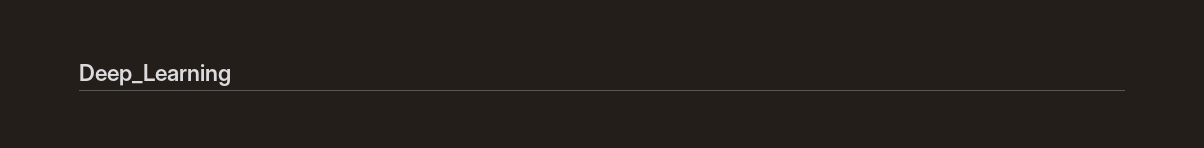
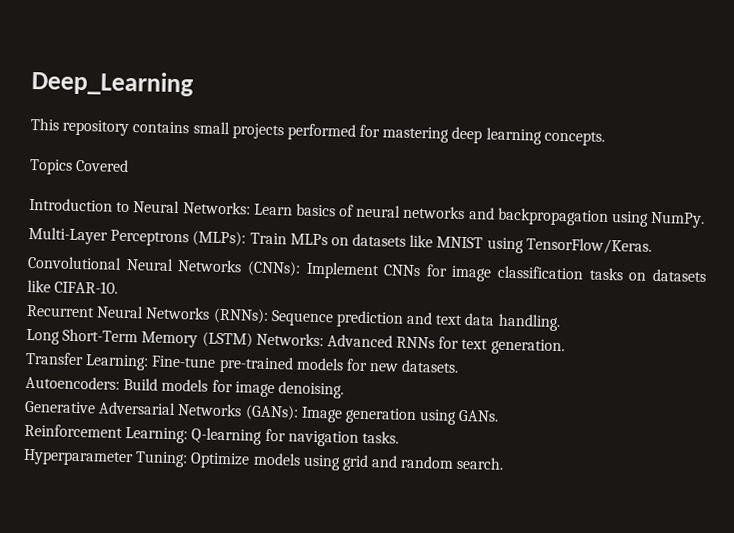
+ This repository contains small projects performed for mastering deep learning concepts.
+ Topics Covered
+ Introduction to Neural Networks: Learn basics of neural networks and backpropagation using NumPy.
+ Multi-Layer Perceptrons (MLPs): Train MLPs on datasets like MNIST using TensorFlow/Keras.
+ Convolutional Neural Networks (CNNs): Implement CNNs for image classification tasks on datasets like CIFAR-10.
+ Recurrent Neural Networks (RNNs): Sequence prediction and text data handling.
+ Long Short-Term Memory (LSTM) Networks: Advanced RNNs for text generation.
+ Transfer Learning: Fine-tune pre-trained models for new datasets.
+ Autoencoders: Build models for image denoising.
+ Generative Adversarial Networks (GANs): Image generation using GANs.
+ Reinforcement Learning: Q-learning for navigation tasks.
+ Hyperparameter Tuning: Optimize models using grid and random search.

